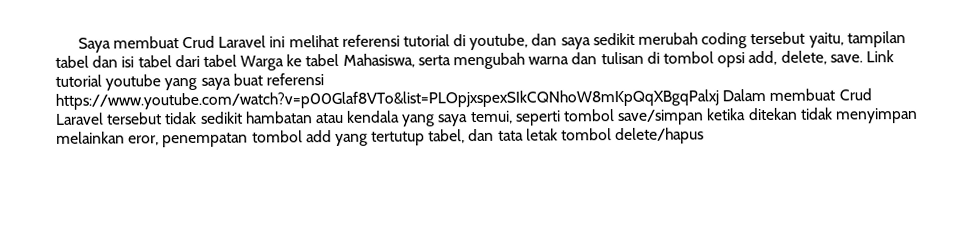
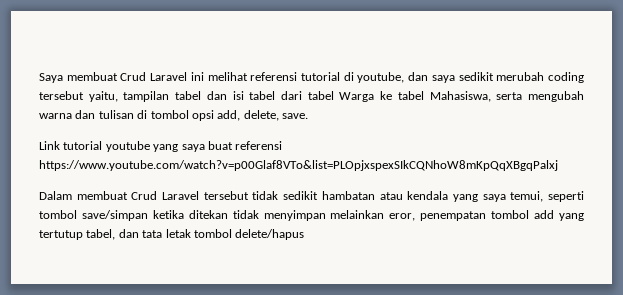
- Saya membuat Crud Laravel ini melihat referensi tutorial di youtube, dan saya sedikit merubah coding tersebut yaitu, tampilan tabel dan isi tabel dari tabel Warga ke tabel Mahasiswa, serta mengubah warna dan tulisan di tombol opsi add, delete, save. Link tutorial youtube yang saya buat referensi https://www.youtube.com/watch?v=p00Glaf8VTo&list=PLOpjxspexSIkCQNhoW8mKpQqXBgqPalxj Dalam membuat Crud Laravel tersebut tidak sedikit hambatan atau kendala yang saya temui, seperti tombol save/simpan ketika ditekan tidak menyimpan melainkan eror, penempatan tombol add yang tertutup tabel, dan tata letak tombol delete/hapus
+ Saya membuat Crud Laravel ini melihat referensi tutorial di youtube, dan saya sedikit merubah coding tersebut yaitu, tampilan tabel dan isi tabel dari tabel Warga ke tabel Mahasiswa, serta mengubah warna dan tulisan di tombol opsi add, delete, save.
+ Link tutorial youtube yang saya buat referensi https://www.youtube.com/watch?v=p00Glaf8VTo&list=PLOpjxspexSIkCQNhoW8mKpQqXBgqPalxj
+ Dalam membuat Crud Laravel tersebut tidak sedikit hambatan atau kendala yang saya temui, seperti tombol save/simpan ketika ditekan tidak menyimpan melainkan eror, penempatan tombol add yang tertutup tabel, dan tata letak tombol delete/hapus

